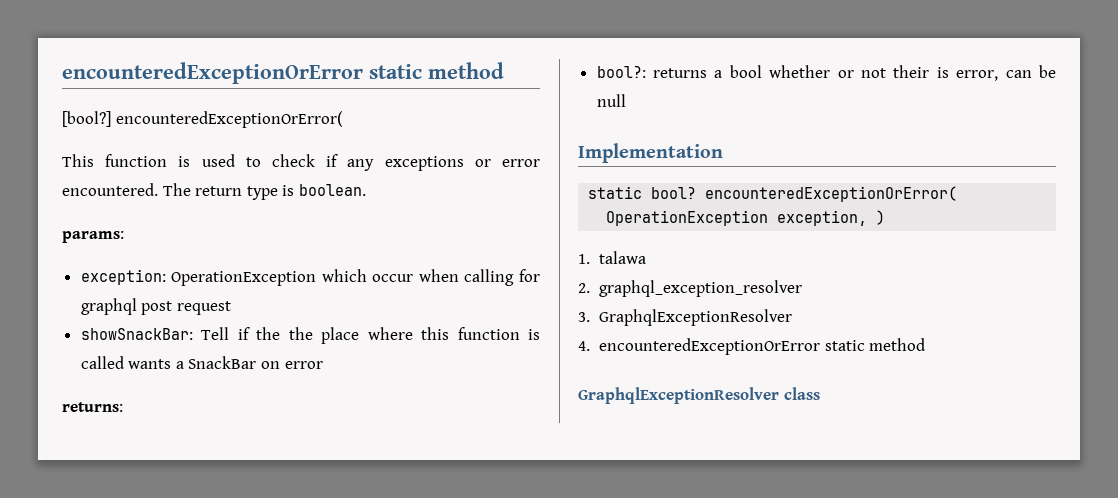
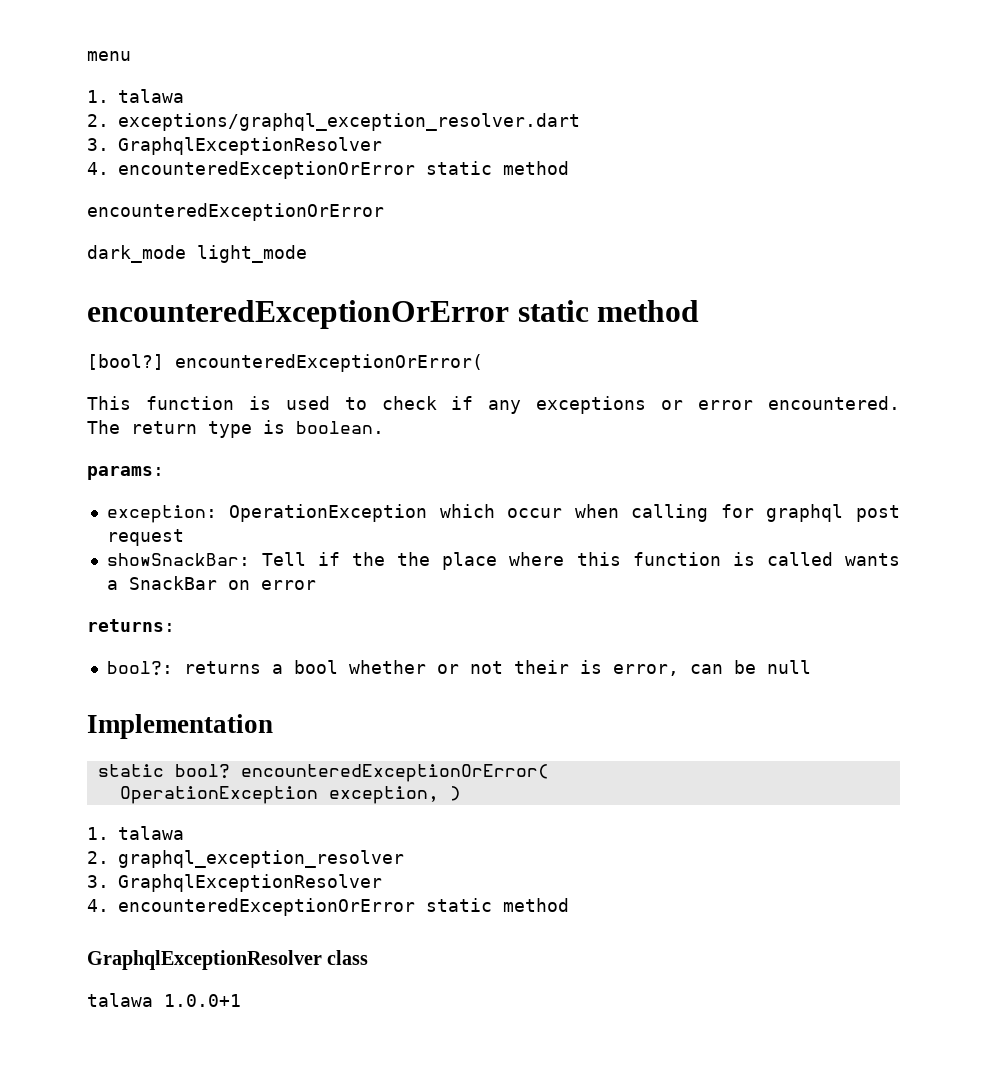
+ menu
+ 1. talawa
+ 2. exceptions/graphql_exception_resolver.dart
+ 3. GraphqlExceptionResolver
+ 4. encounteredExceptionOrError static method
+ encounteredExceptionOrError
+ dark_mode light_mode
+ talawa 1.0.0+1

